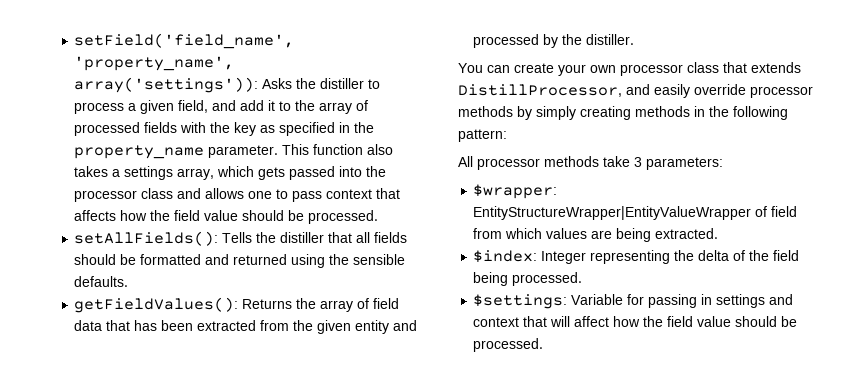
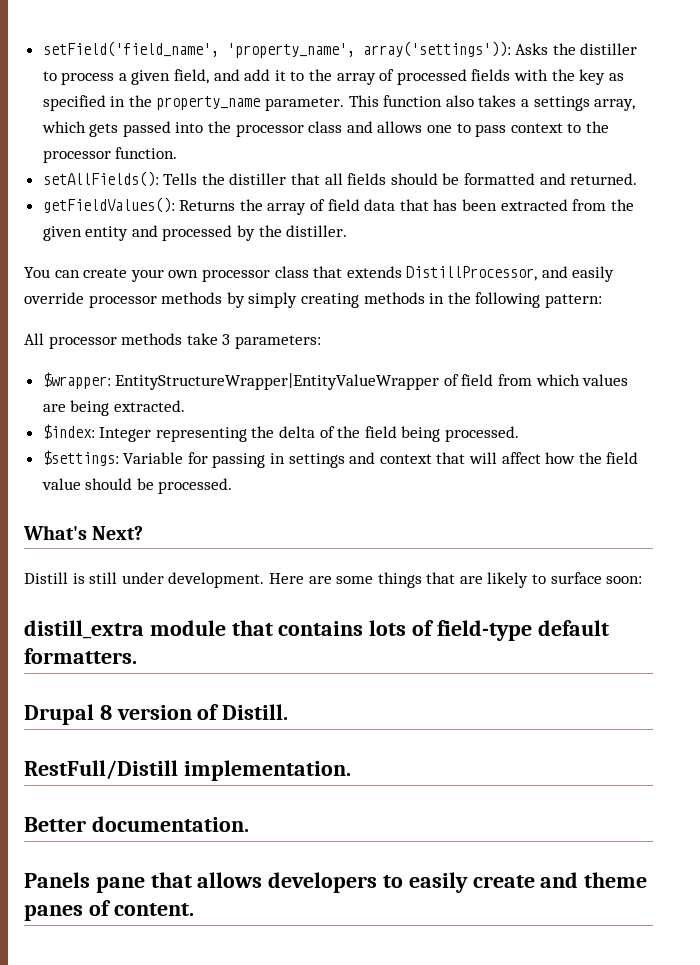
- This function also takes a settings array, which gets passed into the processor class and allows one to pass context that affects how the field value should be processed.
+ This function also takes a settings array, which gets passed into the processor class and allows one to pass context to the processor function.
- setAllFields(): Tells the distiller that all fields should be formatted and returned using the sensible defaults.
+ setAllFields(): Tells the distiller that all fields should be formatted and returned.
+ What's Next?
+ Distill is still under development. Here are some things that are likely to surface soon:
+ distill_extra module that contains lots of field-type default formatters.
+ Drupal 8 version of Distill.
+ RestFull/Distill implementation.
+ Better documentation.
+ Panels pane that allows developers to easily create and theme panes of content.

